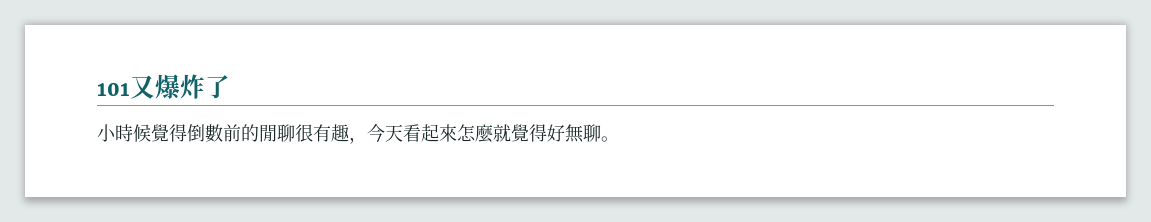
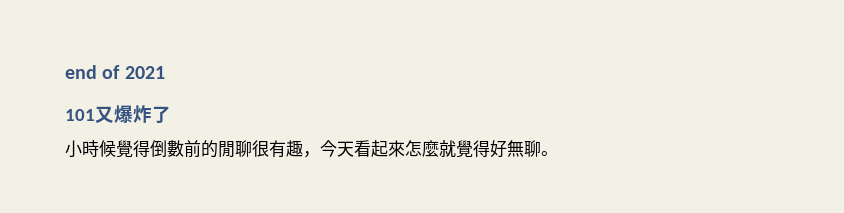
+ end of 2021

